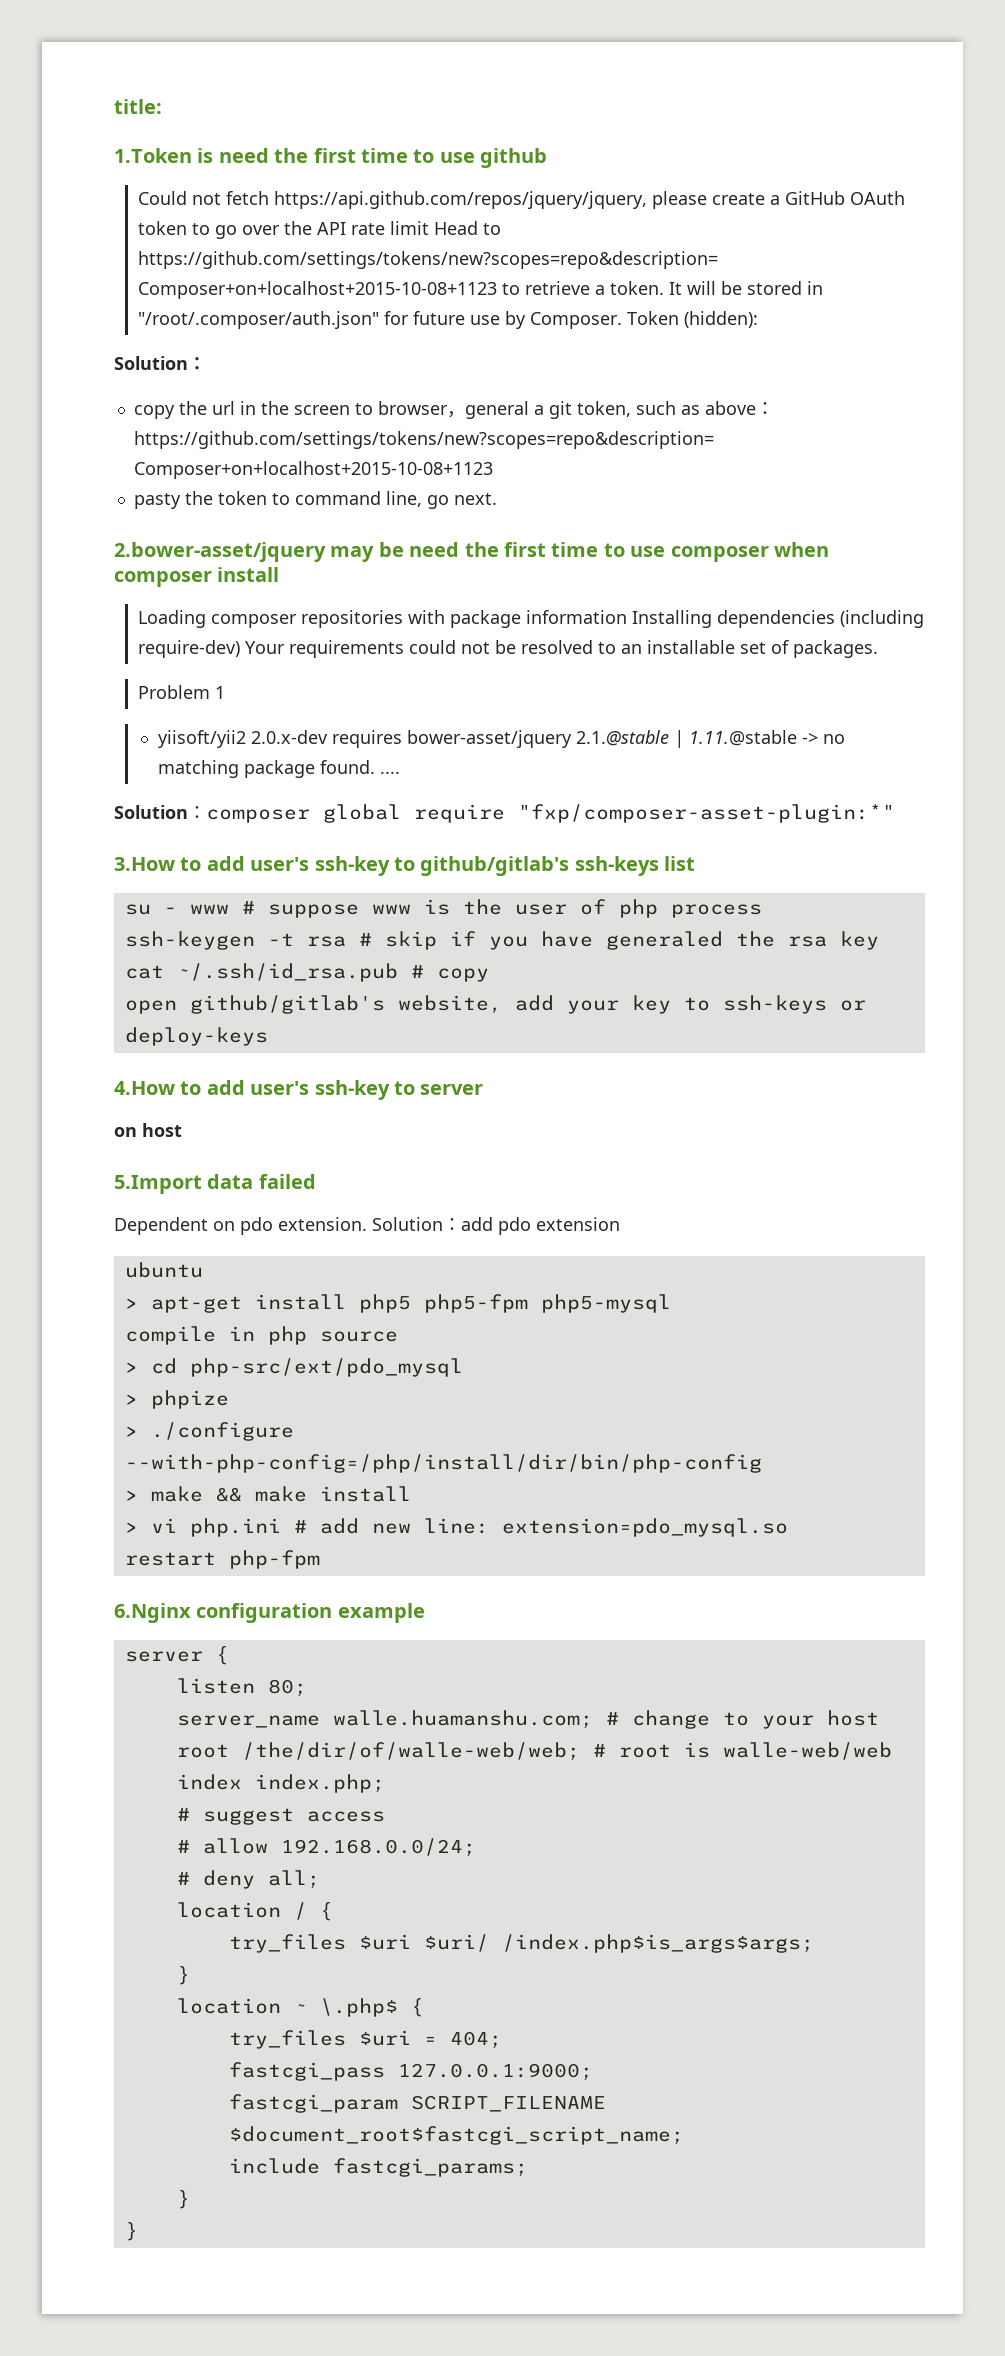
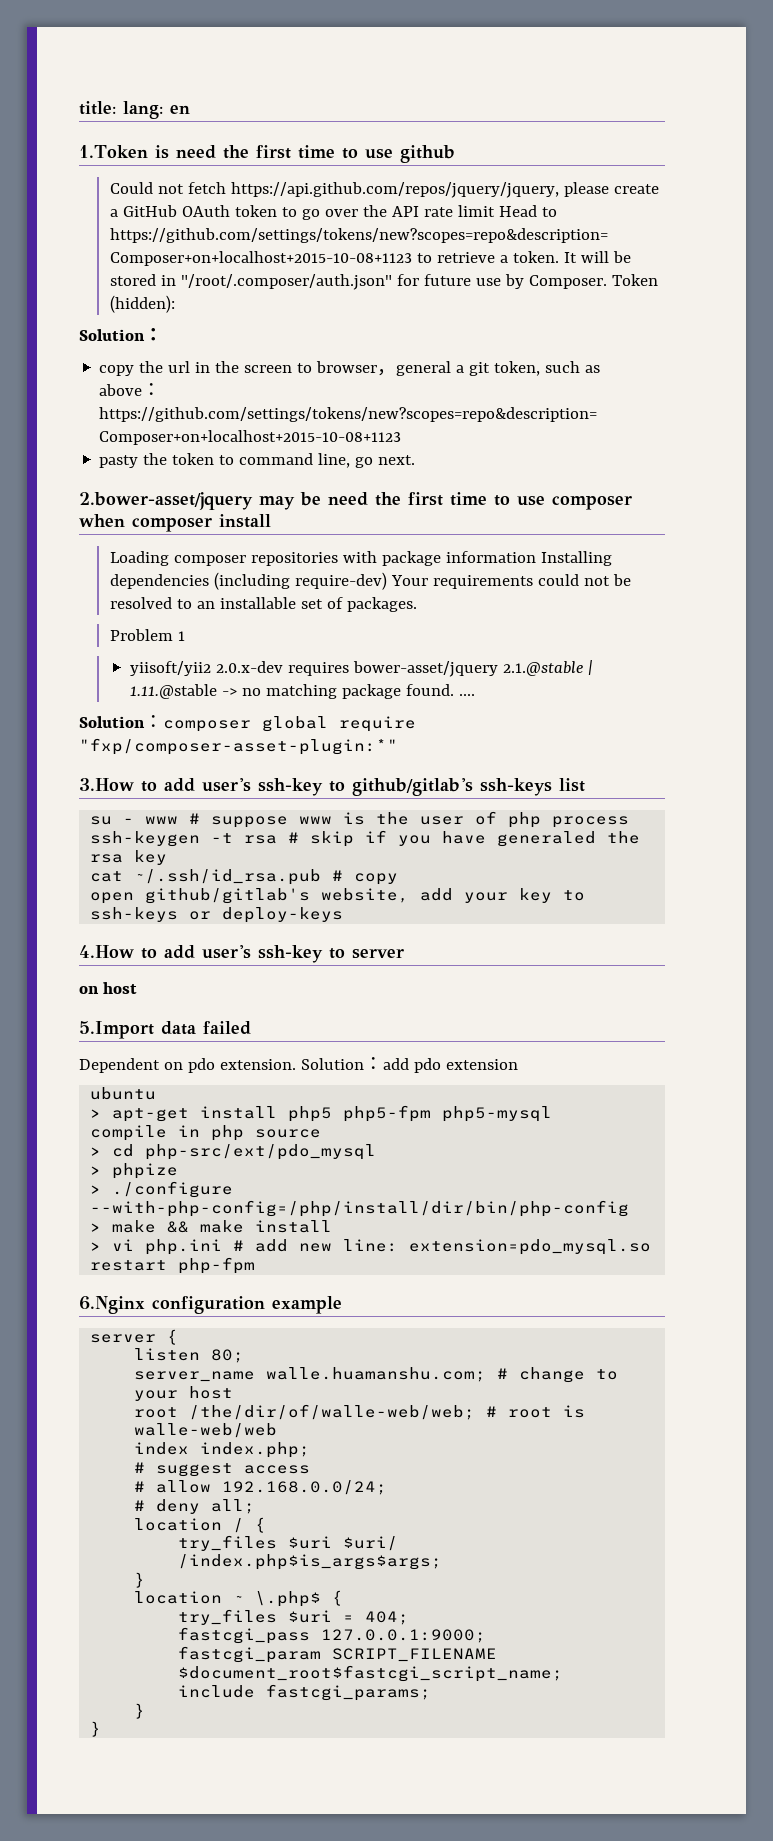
- title:
+ title: lang: en

